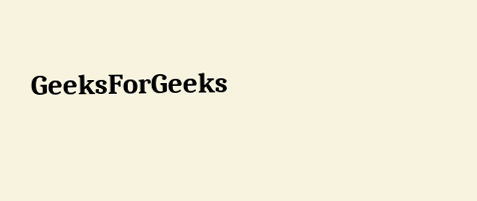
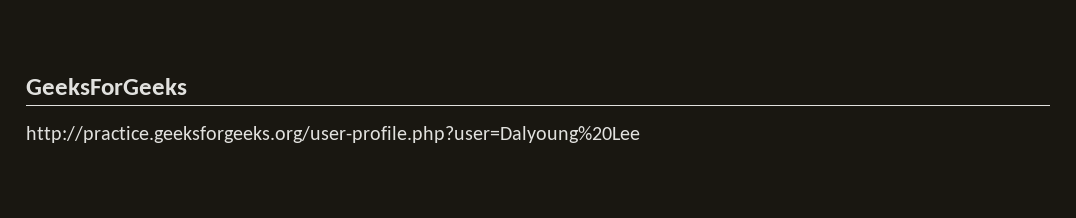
+ http://practice.geeksforgeeks.org/user-profile.php?user=Dalyoung%20Lee

